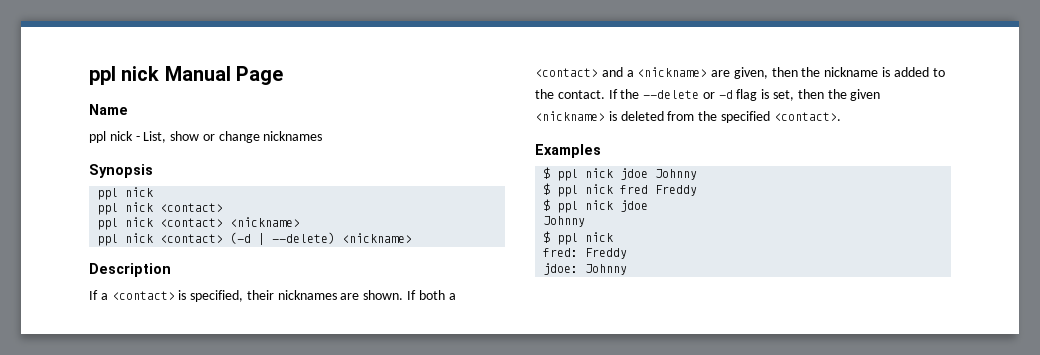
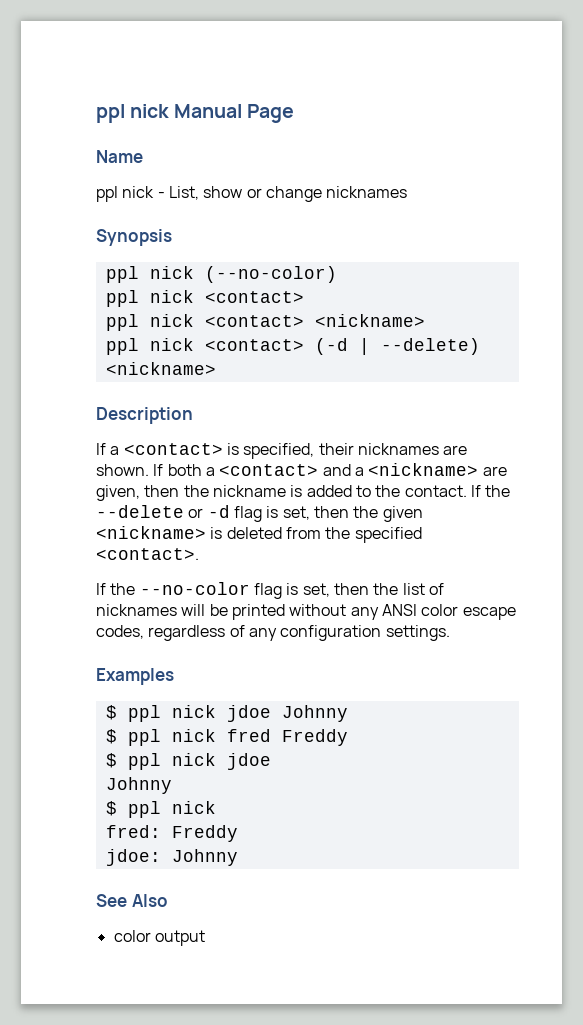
  Synopsis
- ppl nick
+ ppl nick (--no-color)
+ If the --no-color flag is set, then the list of nicknames will be printed without any ANSI color escape codes, regardless of any configuration settings.
+ See Also
+ color output

